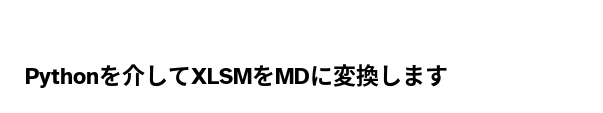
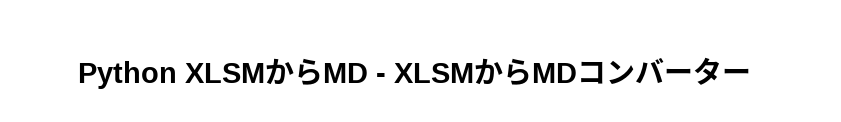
- Pythonを介してXLSMをMDに変換します
+ Python XLSMからMD - XLSMからMDコンバーター

